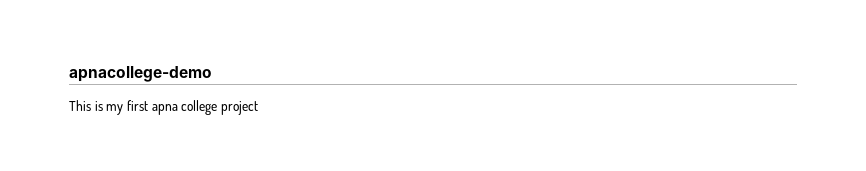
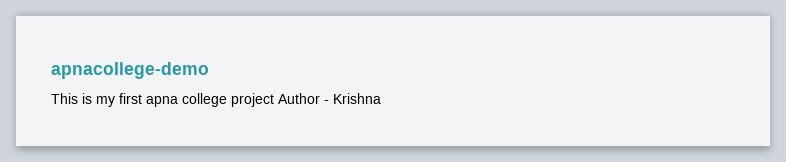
- This is my first apna college project
+ This is my first apna college project Author - Krishna

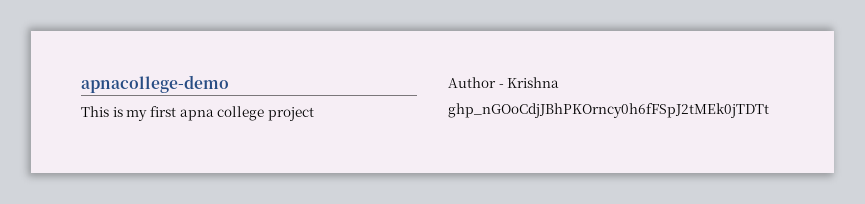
- This is my first apna college project Author - Krishna
+ This is my first apna college project
+ Author - Krishna
+ 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

